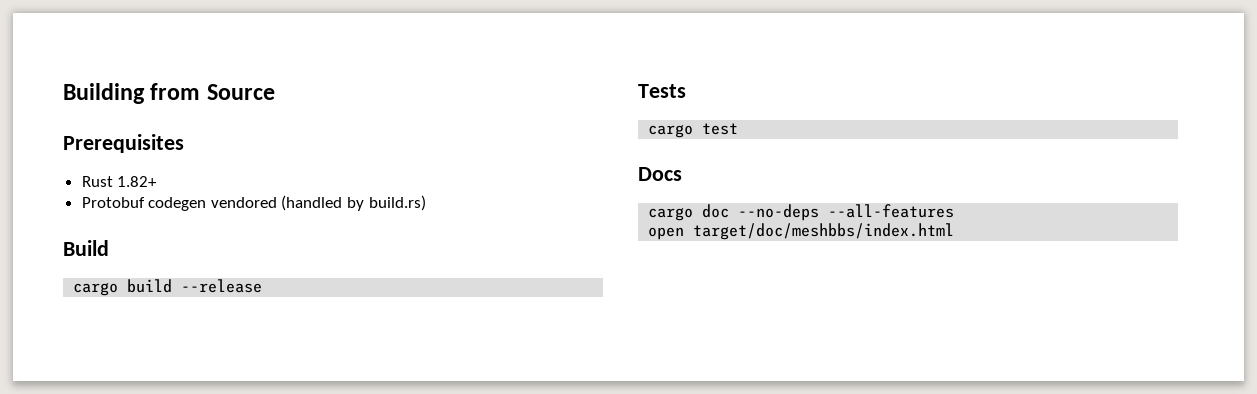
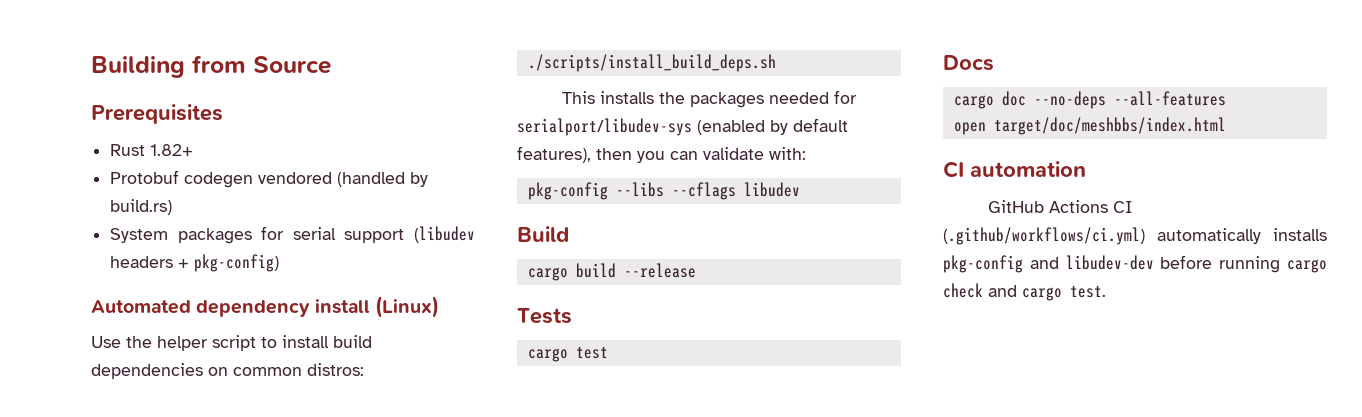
+ System packages for serial support (libudev headers + pkg-config)
+ Automated dependency install (Linux)
+ Use the helper script to install build dependencies on common distros:
+ ./scripts/install_build_deps.sh
+ This installs the packages needed for serialport/libudev-sys (enabled by default features), then you can validate with:
+ pkg-config --libs --cflags libudev
+ CI automation
+ GitHub Actions CI (.github/workflows/ci.yml) automatically installs pkg-config and libudev-dev before running cargo check and cargo test.

